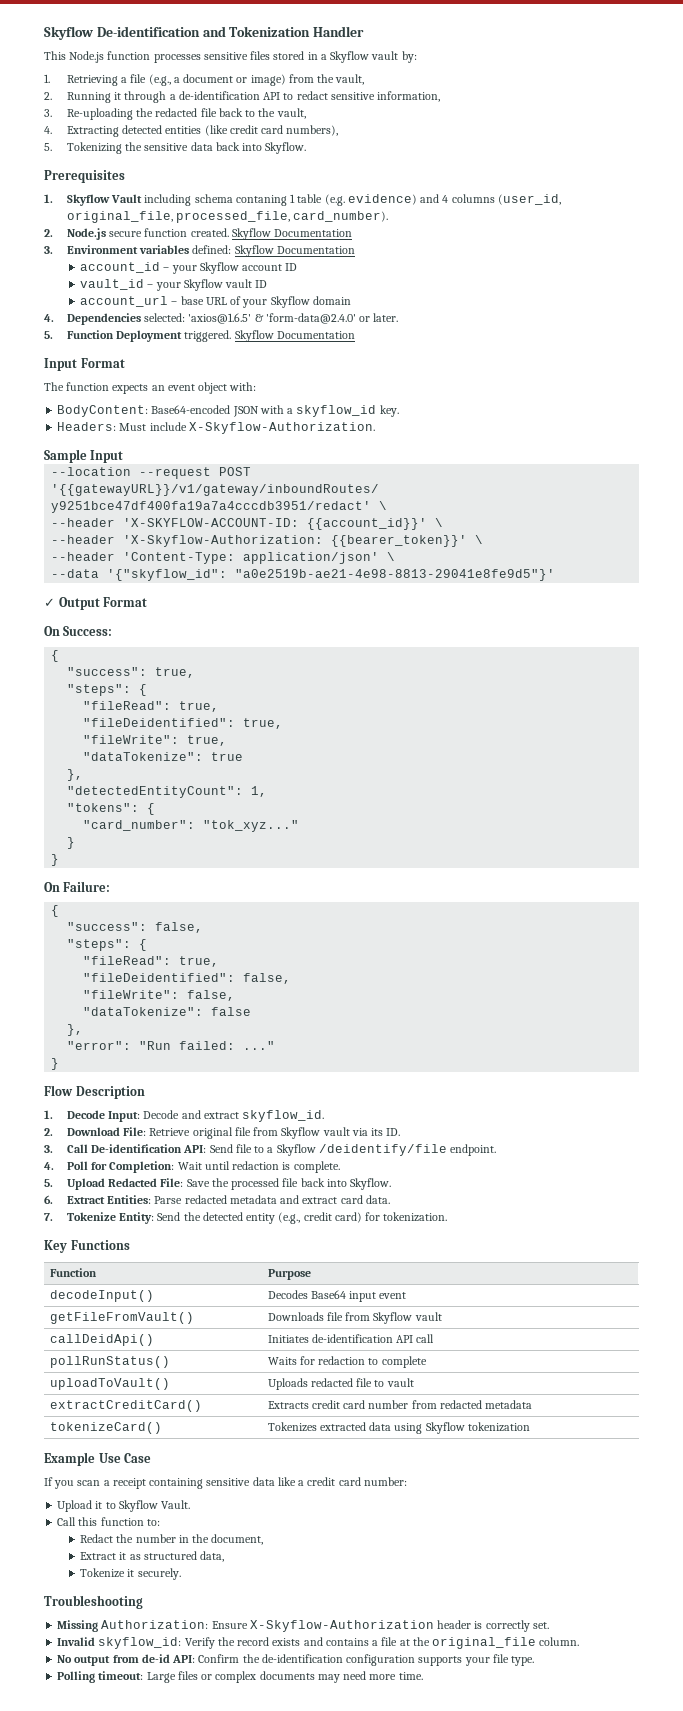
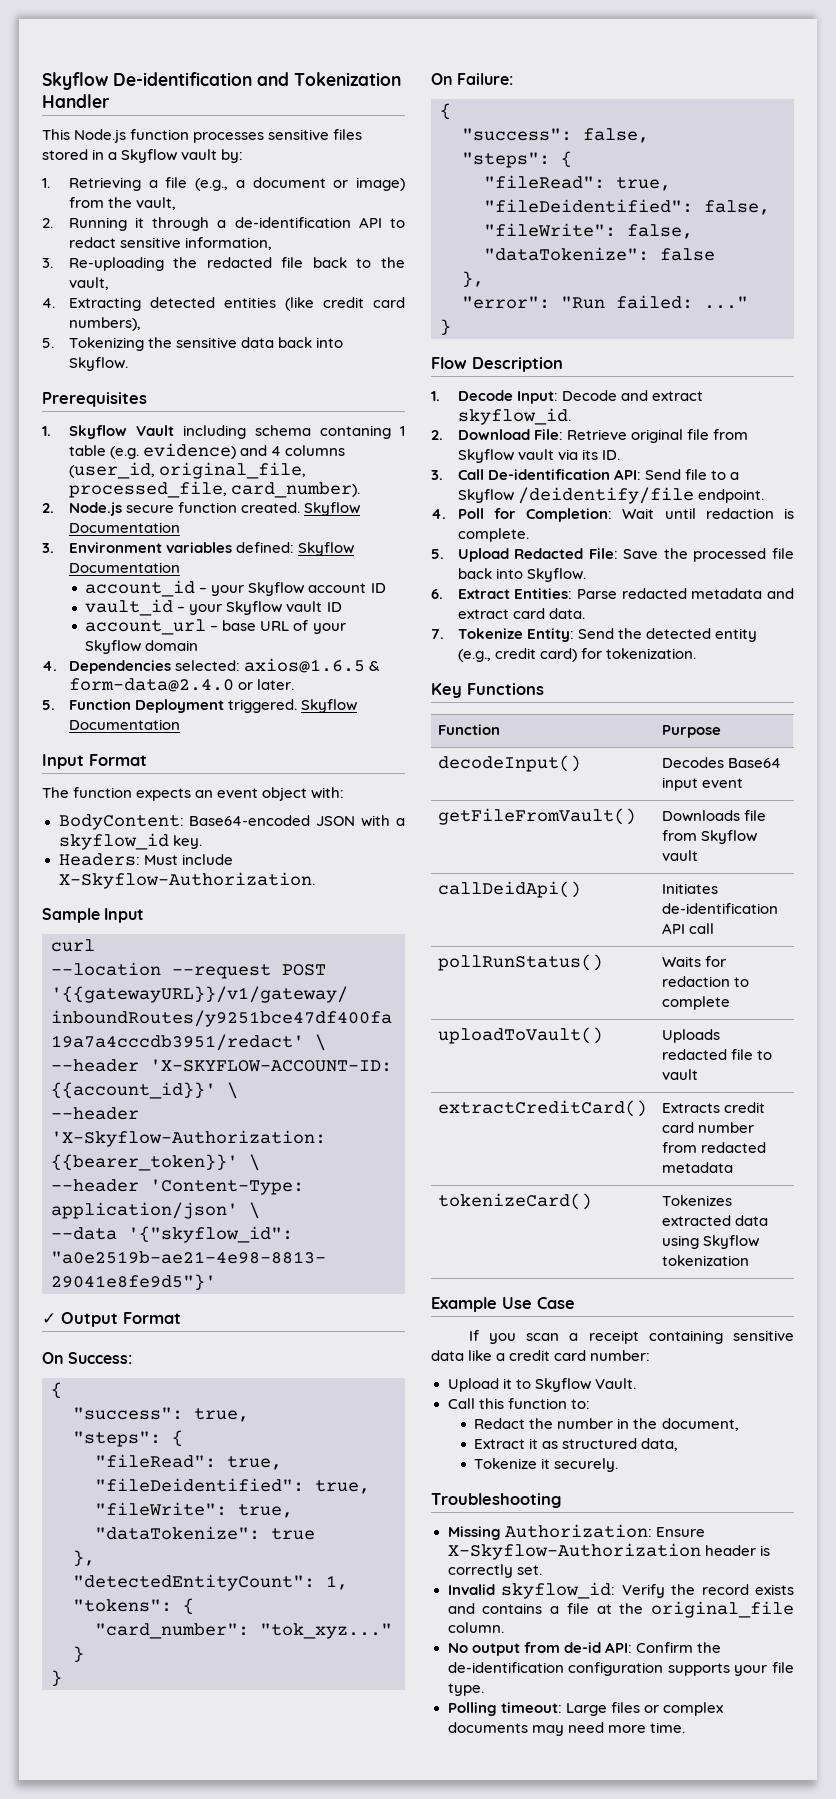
- 4. Dependencies selected: 'axios@1.6.5' & 'form-data@2.4.0' or later.
+ 4. Dependencies selected: axios@1.6.5 & form-data@2.4.0 or later.
+ curl

